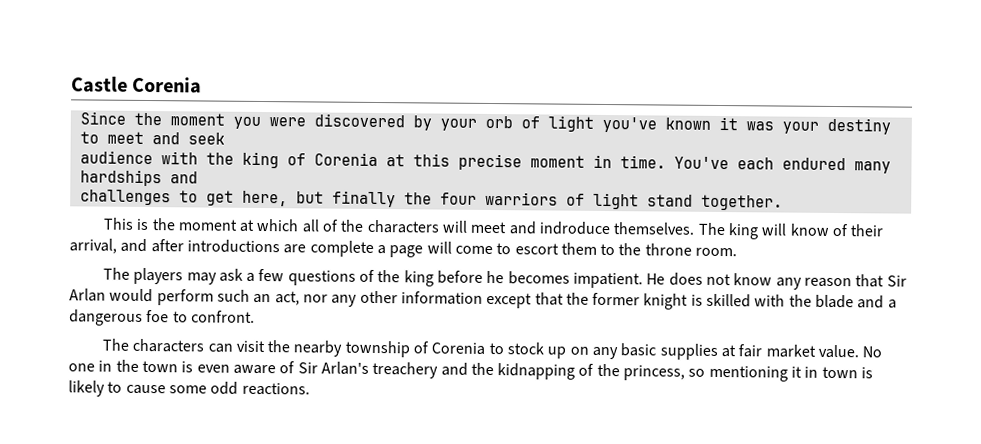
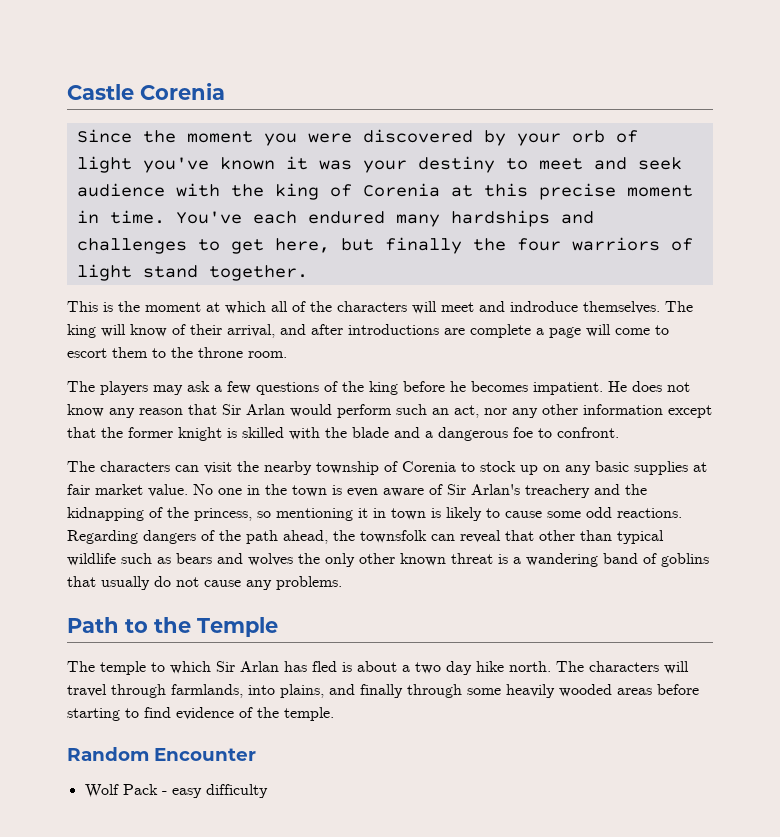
+ Regarding dangers of the path ahead, the townsfolk can reveal that other than typical wildlife such as bears and wolves the only other known threat is a wandering band of goblins that usually do not cause any problems.
+ Path to the Temple
+ The temple to which Sir Arlan has fled is about a two day hike north. The characters will travel through farmlands, into plains, and finally through some heavily wooded areas before starting to find evidence of the temple.
+ Random Encounter
+ Wolf Pack - easy difficulty

